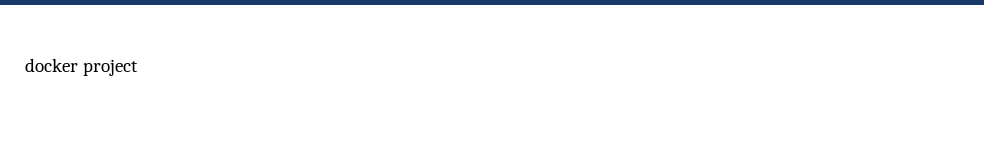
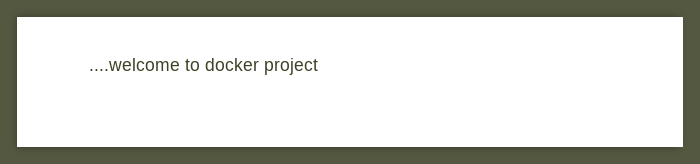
- docker project
+ ....welcome to docker project

